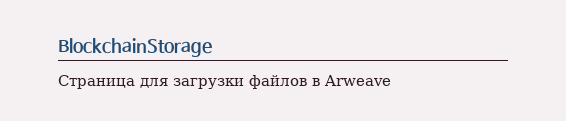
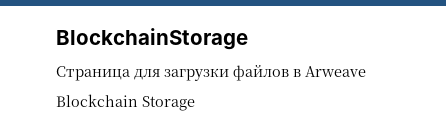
+ Blockchain Storage

